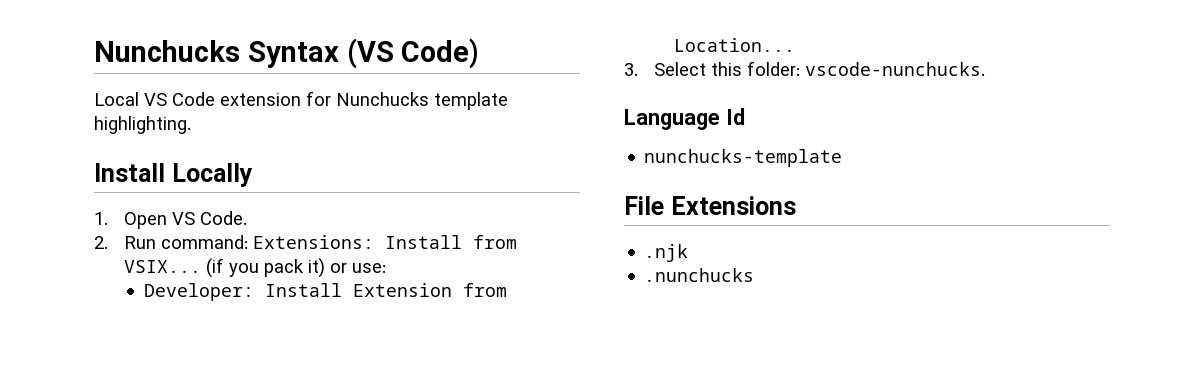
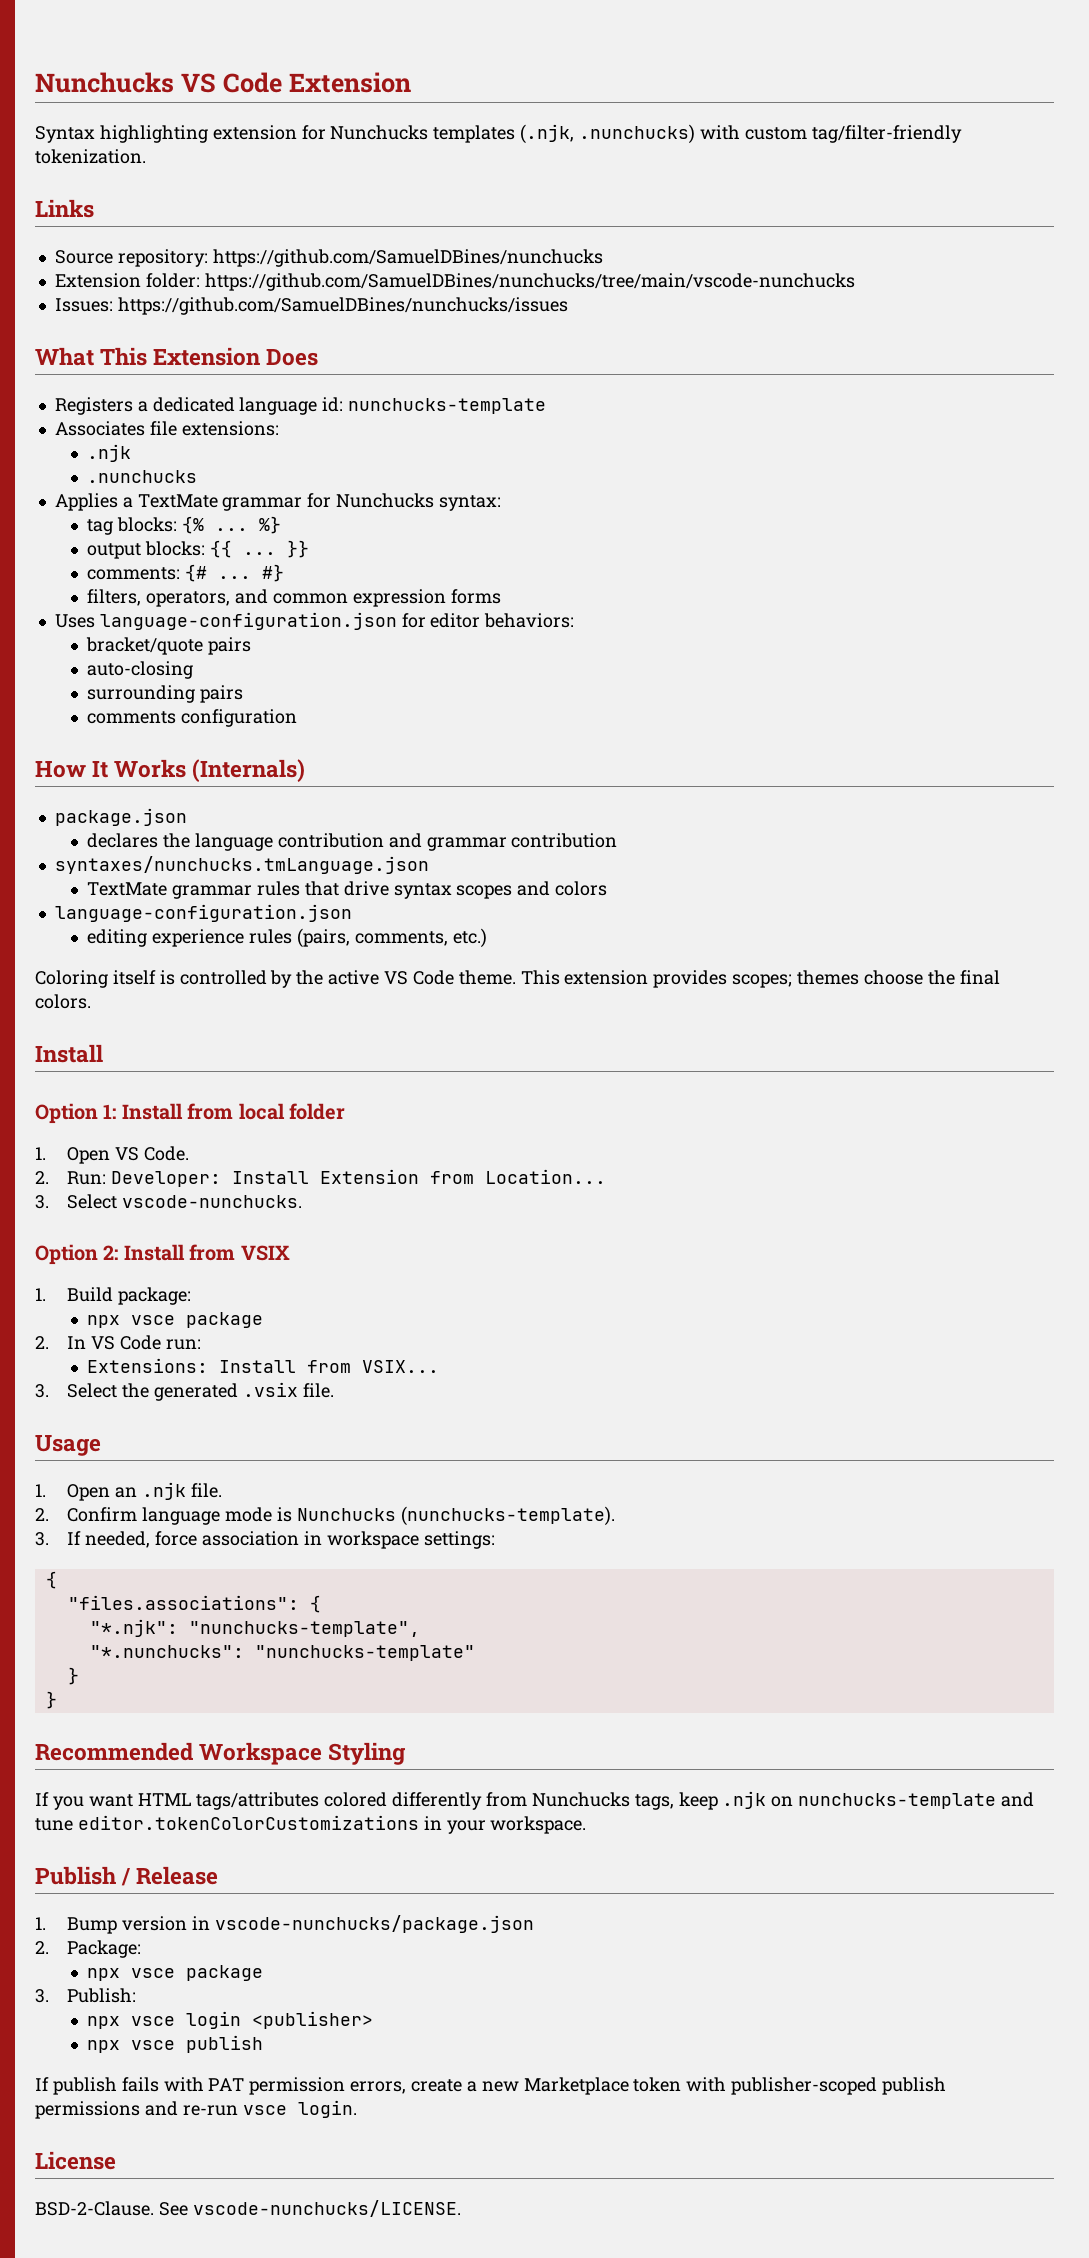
- Nunchucks Syntax (VS Code)
- Local VS Code extension for Nunchucks template highlighting.
- Install Locally
+ Nunchucks VS Code Extension
+ Syntax highlighting extension for Nunchucks templates (.njk, .nunchucks) with custom tag/filter-friendly tokenization.
+ Links
+ Source repository: https://github.com/SamuelDBines/nunchucks
+ Extension folder: https://github.com/SamuelDBines/nunchucks/tree/main/vscode-nunchucks
+ Issues: https://github.com/SamuelDBines/nunchucks/issues
+ What This Extension Does
+ Registers a dedicated language id: nunchucks-template
+ Associates file extensions:
+ .njk
+ .nunchucks
+ Applies a TextMate grammar for Nunchucks syntax:
+ tag blocks: {% ... %}
+ output blocks: {{ ... }}
+ comments: {# ... #}
+ filters, operators, and common expression forms
+ Uses language-configuration.json for editor behaviors:
+ bracket/quote pairs
+ auto-closing
+ surrounding pairs
+ comments configuration
+ How It Works (Internals)
+ package.json
+ declares the language contribution and grammar contribution
+ syntaxes/nunchucks.tmLanguage.json
+ TextMate grammar rules that drive syntax scopes and colors
+ language-configuration.json
+ editing experience rules (pairs, comments, etc.)
+ Coloring itself is controlled by the active VS Code theme. This extension provides scopes; themes choose the final colors.
+ Install
+ Option 1: Install from local folder
- 2. Run command: Extensions: Install from VSIX... (if you pack it) or use:
- Developer: Install Extension from Location...
+ 2. Run: Developer: Install Extension from Location...
- 3. Select this folder: vscode-nunchucks.
+ 3. Select vscode-nunchucks.
- Language Id
- nunchucks-template
- File Extensions
- .njk
- .nunchucks
+ Option 2: Install from VSIX
+ 1. Build package:
+ npx vsce package
+ 2. In VS Code run:
+ Extensions: Install from VSIX...
+ 3. Select the generated .vsix file.
+ Usage
+ 1. Open an .njk file.
+ 2. Confirm language mode is Nunchucks (nunchucks-template).
+ 3. If needed, force association in workspace settings:
+ {
+ "files.associations": {
+ "*.njk": "nunchucks-template",
+ "*.nunchucks": "nunchucks-template"
+ }
+ }
+ Recommended Workspace Styling
+ If you want HTML tags/attributes colored differently from Nunchucks tags, keep .njk on nunchucks-template and tune editor.tokenColorCustomizations in your workspace.
+ Publish / Release
+ 1. Bump version in vscode-nunchucks/package.json
+ 2. Package:
+ npx vsce package
+ 3. Publish:
+ npx vsce login <publisher>
+ npx vsce publish
+ If publish fails with PAT permission errors, create a new Marketplace token with publisher-scoped publish permissions and re-run vsce login.
+ License
+ BSD-2-Clause. See vscode-nunchucks/LICENSE.

